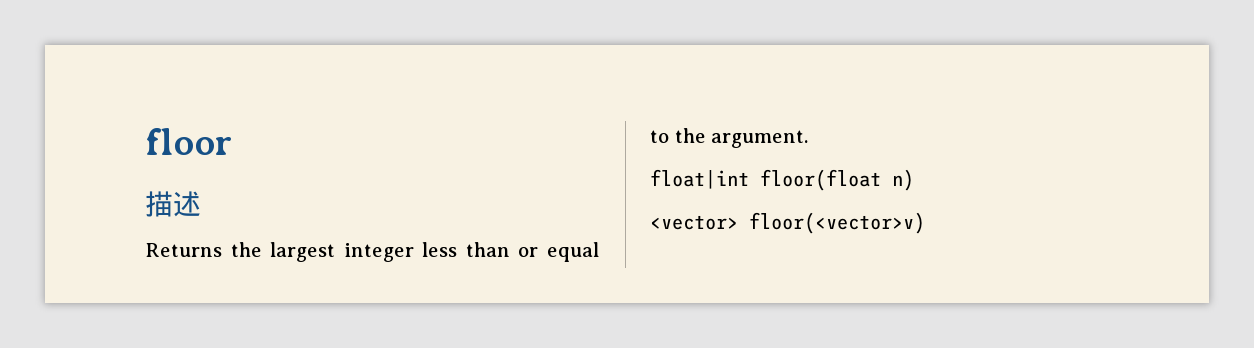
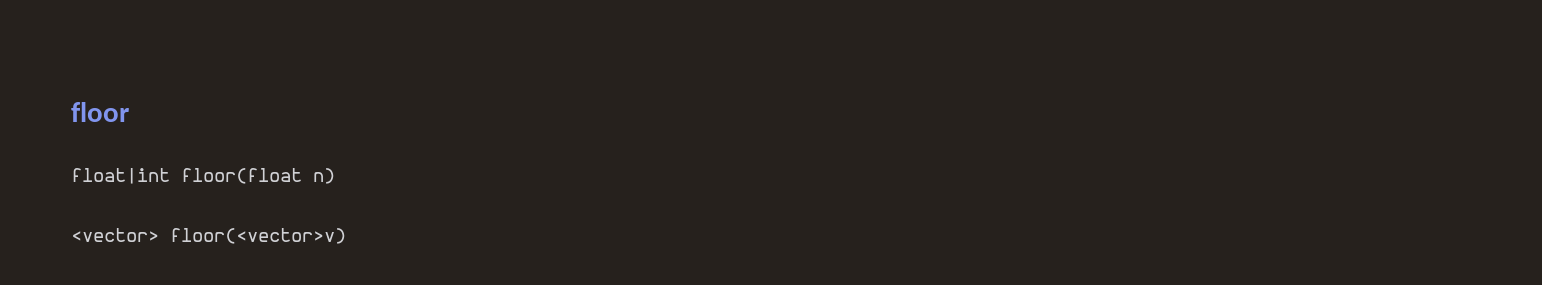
- 描述
- Returns the largest integer less than or equal to the argument.

